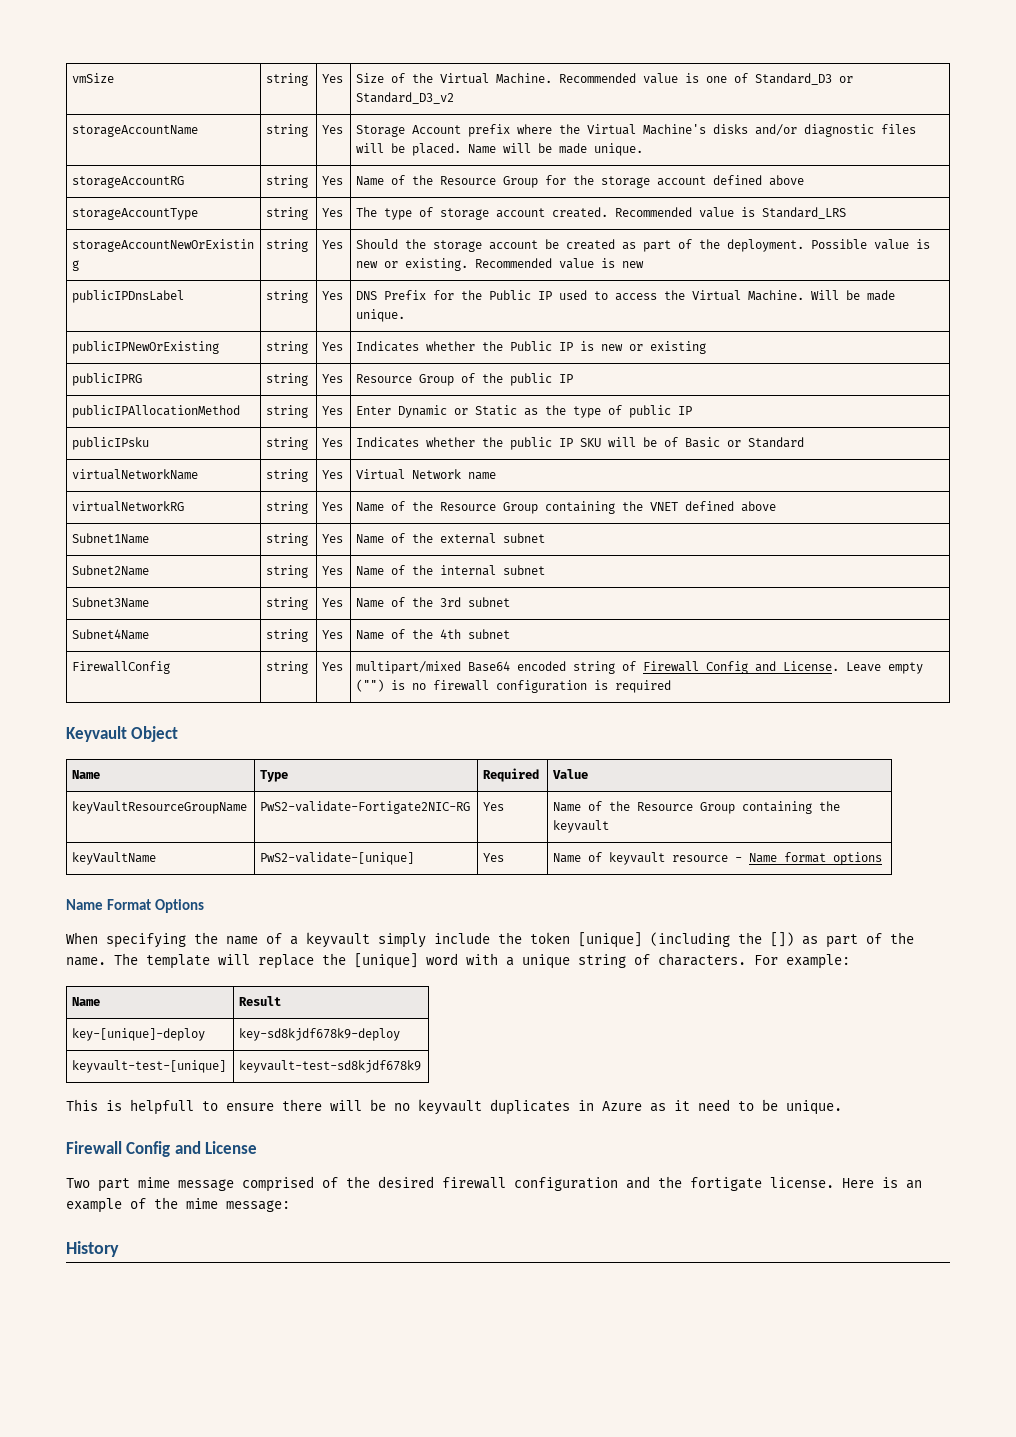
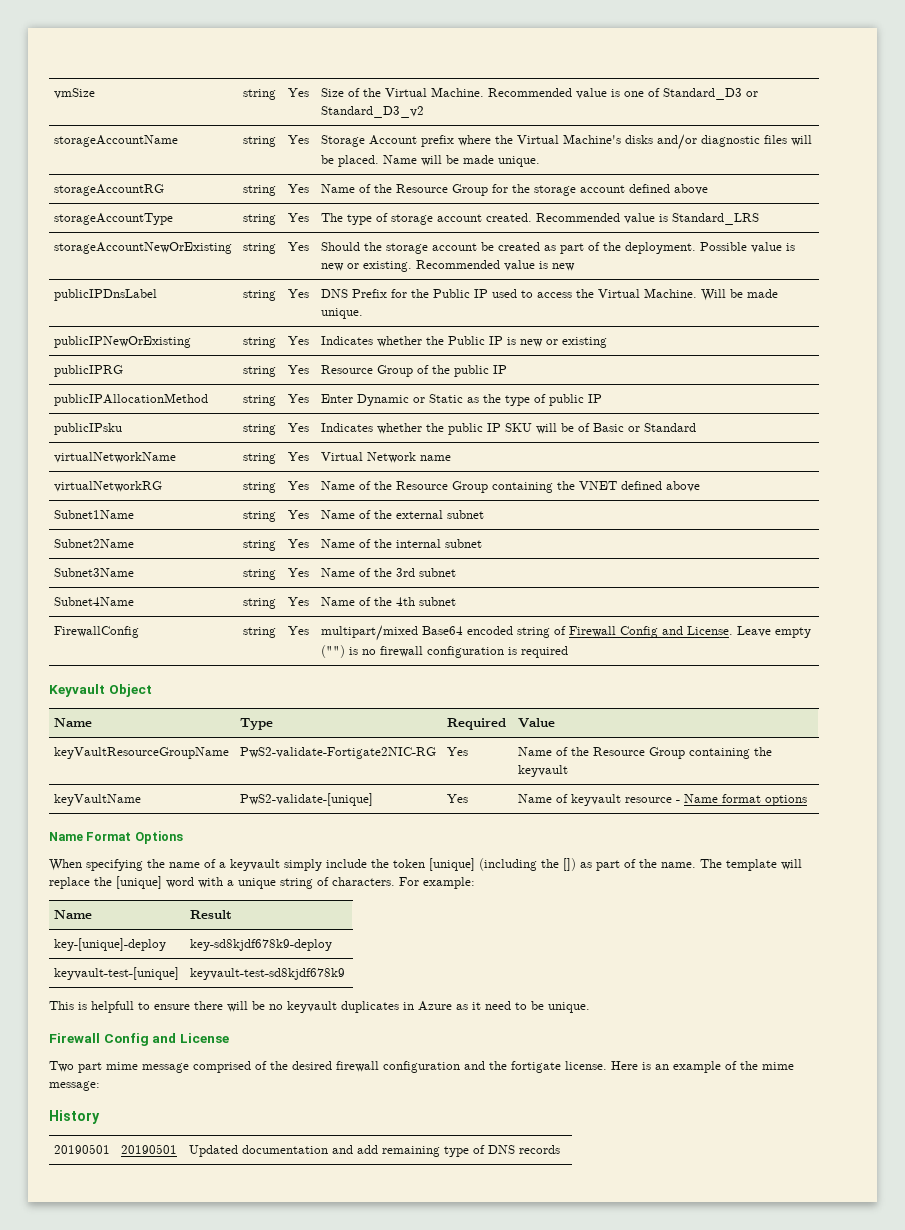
+ 20190501 | 20190501 | Updated documentation and add remaining type of DNS records

